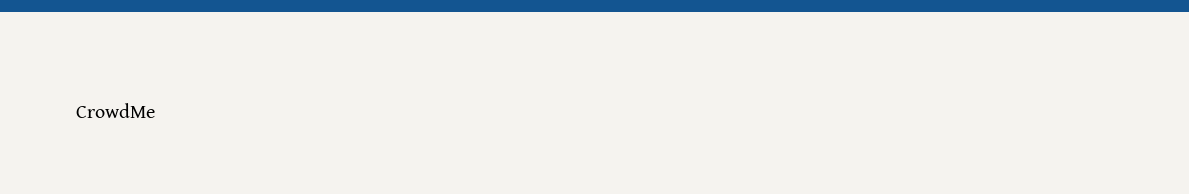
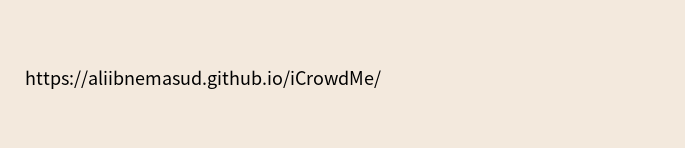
- CrowdMe
+ https://aliibnemasud.github.io/iCrowdMe/

